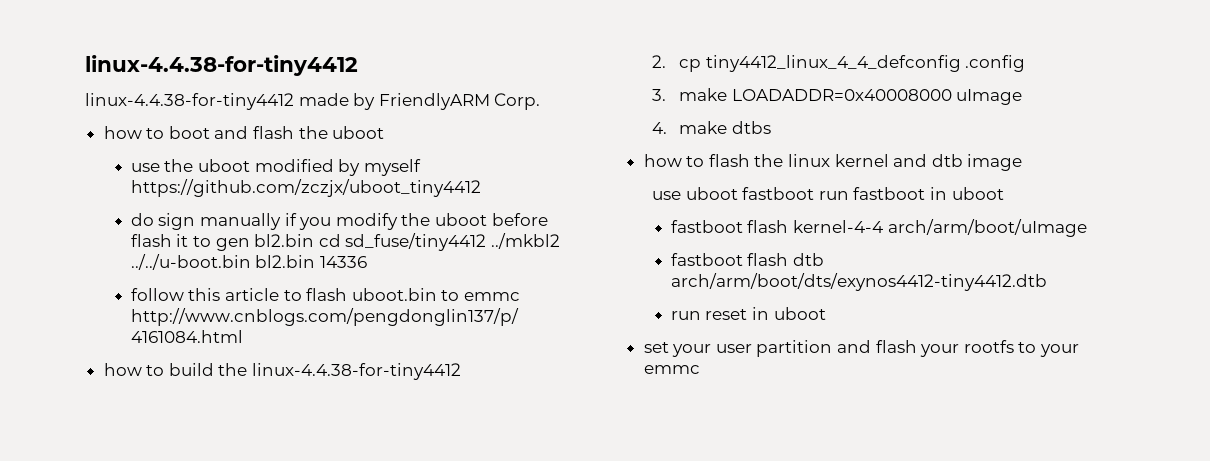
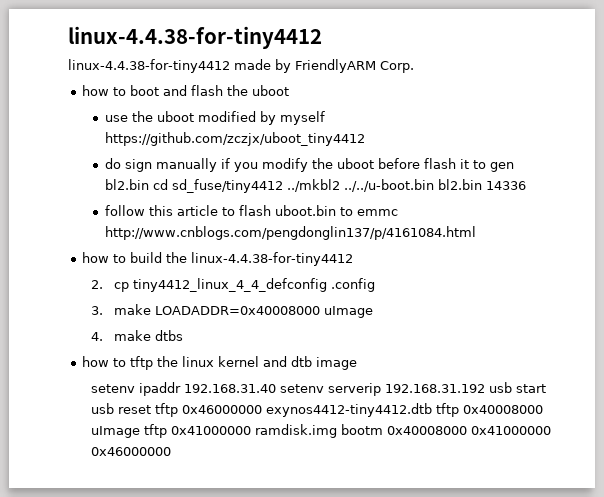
- how to flash the linux kernel and dtb image
+ how to tftp the linux kernel and dtb image
- use uboot fastboot run fastboot in uboot
- fastboot flash kernel-4-4 arch/arm/boot/uImage
- fastboot flash dtb arch/arm/boot/dts/exynos4412-tiny4412.dtb
- run reset in uboot
- set your user partition and flash your rootfs to your emmc
+ setenv ipaddr 192.168.31.40 setenv serverip 192.168.31.192 usb start usb reset tftp 0x46000000 exynos4412-tiny4412.dtb tftp 0x40008000 uImage tftp 0x41000000 ramdisk.img bootm 0x40008000 0x41000000 0x46000000

